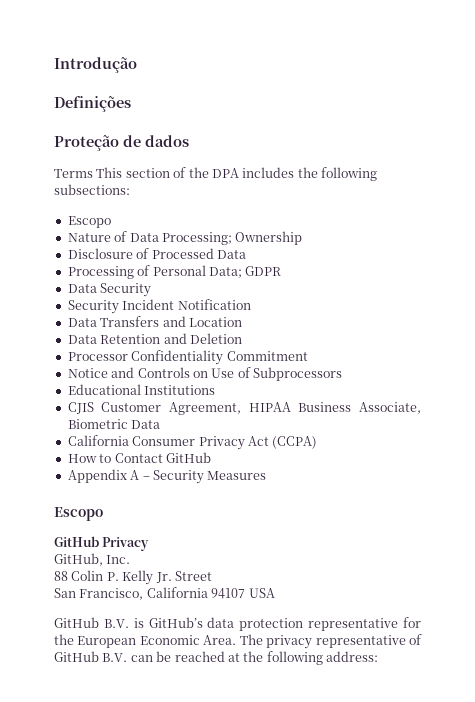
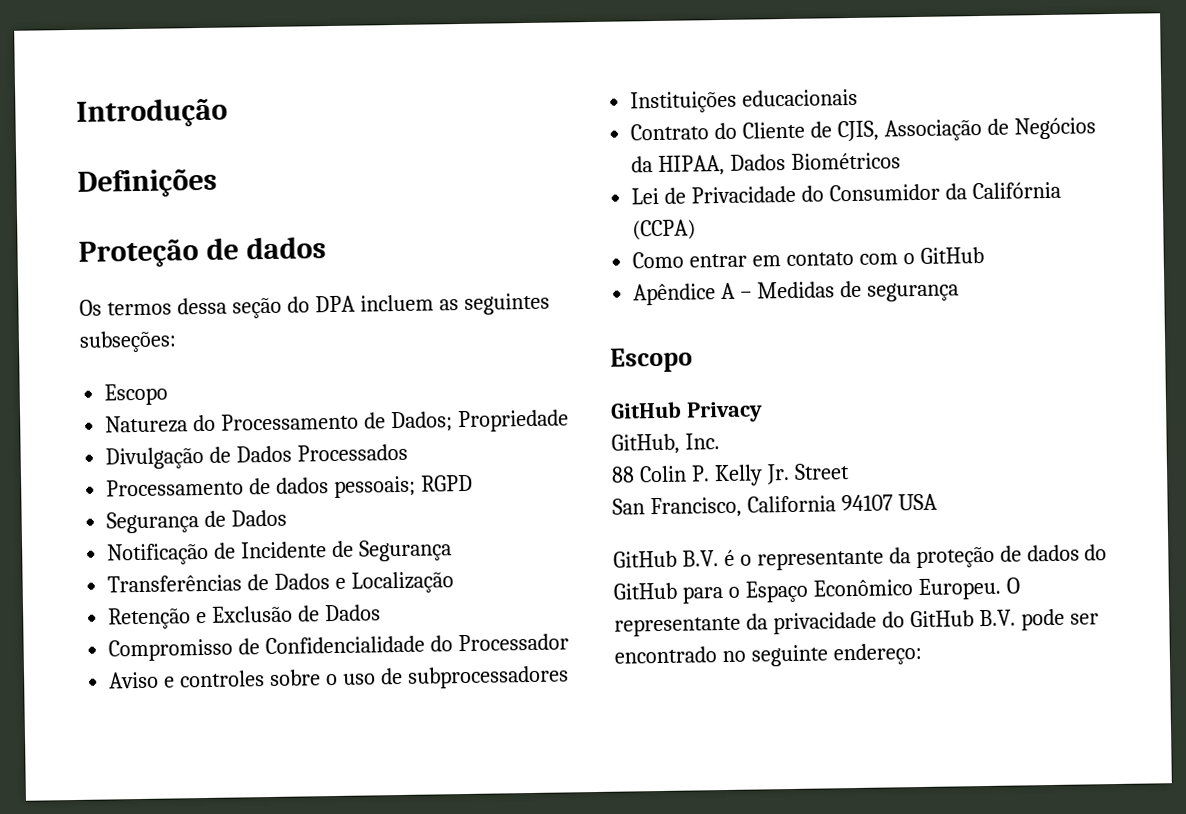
- Terms This section of the DPA includes the following subsections:
+ Os termos dessa seção do DPA incluem as seguintes subseções:
  Escopo
- Nature of Data Processing; Ownership
- Disclosure of Processed Data
- Processing of Personal Data; GDPR
- Data Security
- Security Incident Notification
- Data Transfers and Location
- Data Retention and Deletion
- Processor Confidentiality Commitment
- Notice and Controls on Use of Subprocessors
- Educational Institutions
- CJIS Customer Agreement, HIPAA Business Associate, Biometric Data
- California Consumer Privacy Act (CCPA)
- How to Contact GitHub
+ Natureza do Processamento de Dados; Propriedade
+ Divulgação de Dados Processados
+ Processamento de dados pessoais; RGPD
+ Segurança de Dados
+ Notificação de Incidente de Segurança
+ Transferências de Dados e Localização
+ Retenção e Exclusão de Dados
+ Compromisso de Confidencialidade do Processador
+ Aviso e controles sobre o uso de subprocessadores
+ Instituições educacionais
+ Contrato do Cliente de CJIS, Associação de Negócios da HIPAA, Dados Biométricos
+ Lei de Privacidade do Consumidor da Califórnia (CCPA)
+ Como entrar em contato com o GitHub
- Appendix A – Security Measures
+ Apêndice A – Medidas de segurança
- GitHub B.V. is GitHub’s data protection representative for the European Economic Area. The privacy representative of GitHub B.V. can be reached at the following address:
+ GitHub B.V. é o representante da proteção de dados do GitHub para o Espaço Econômico Europeu. O representante da privacidade do GitHub B.V. pode ser encontrado no seguinte endereço:

